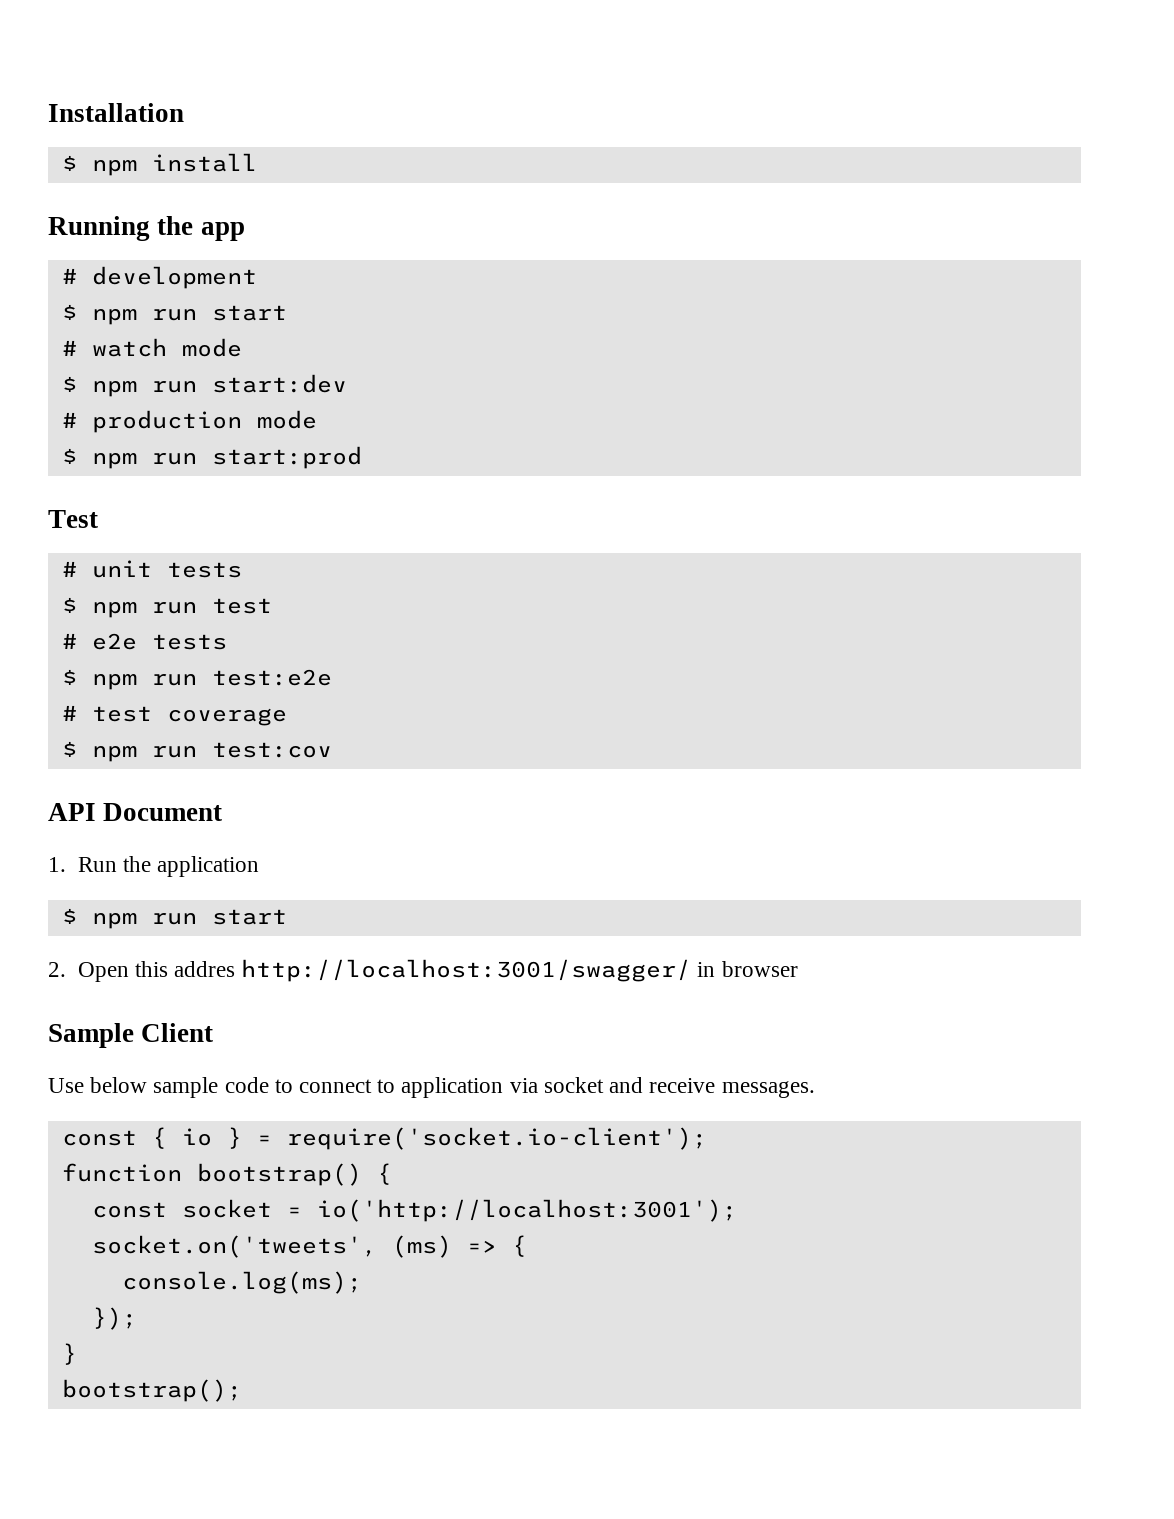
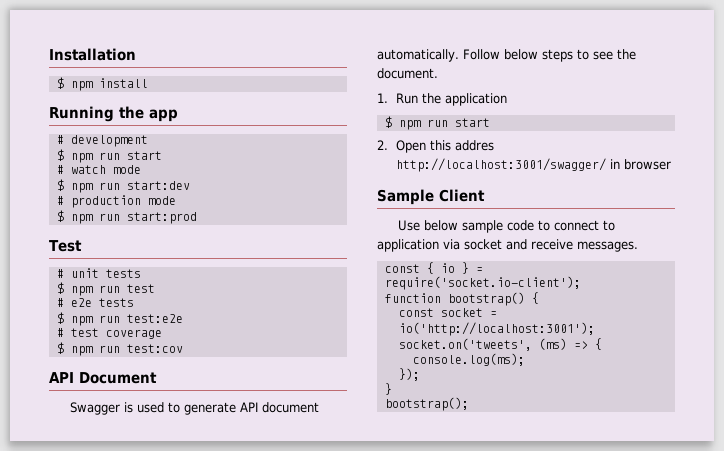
+ Swagger is used to generate API document automatically. Follow below steps to see the document.

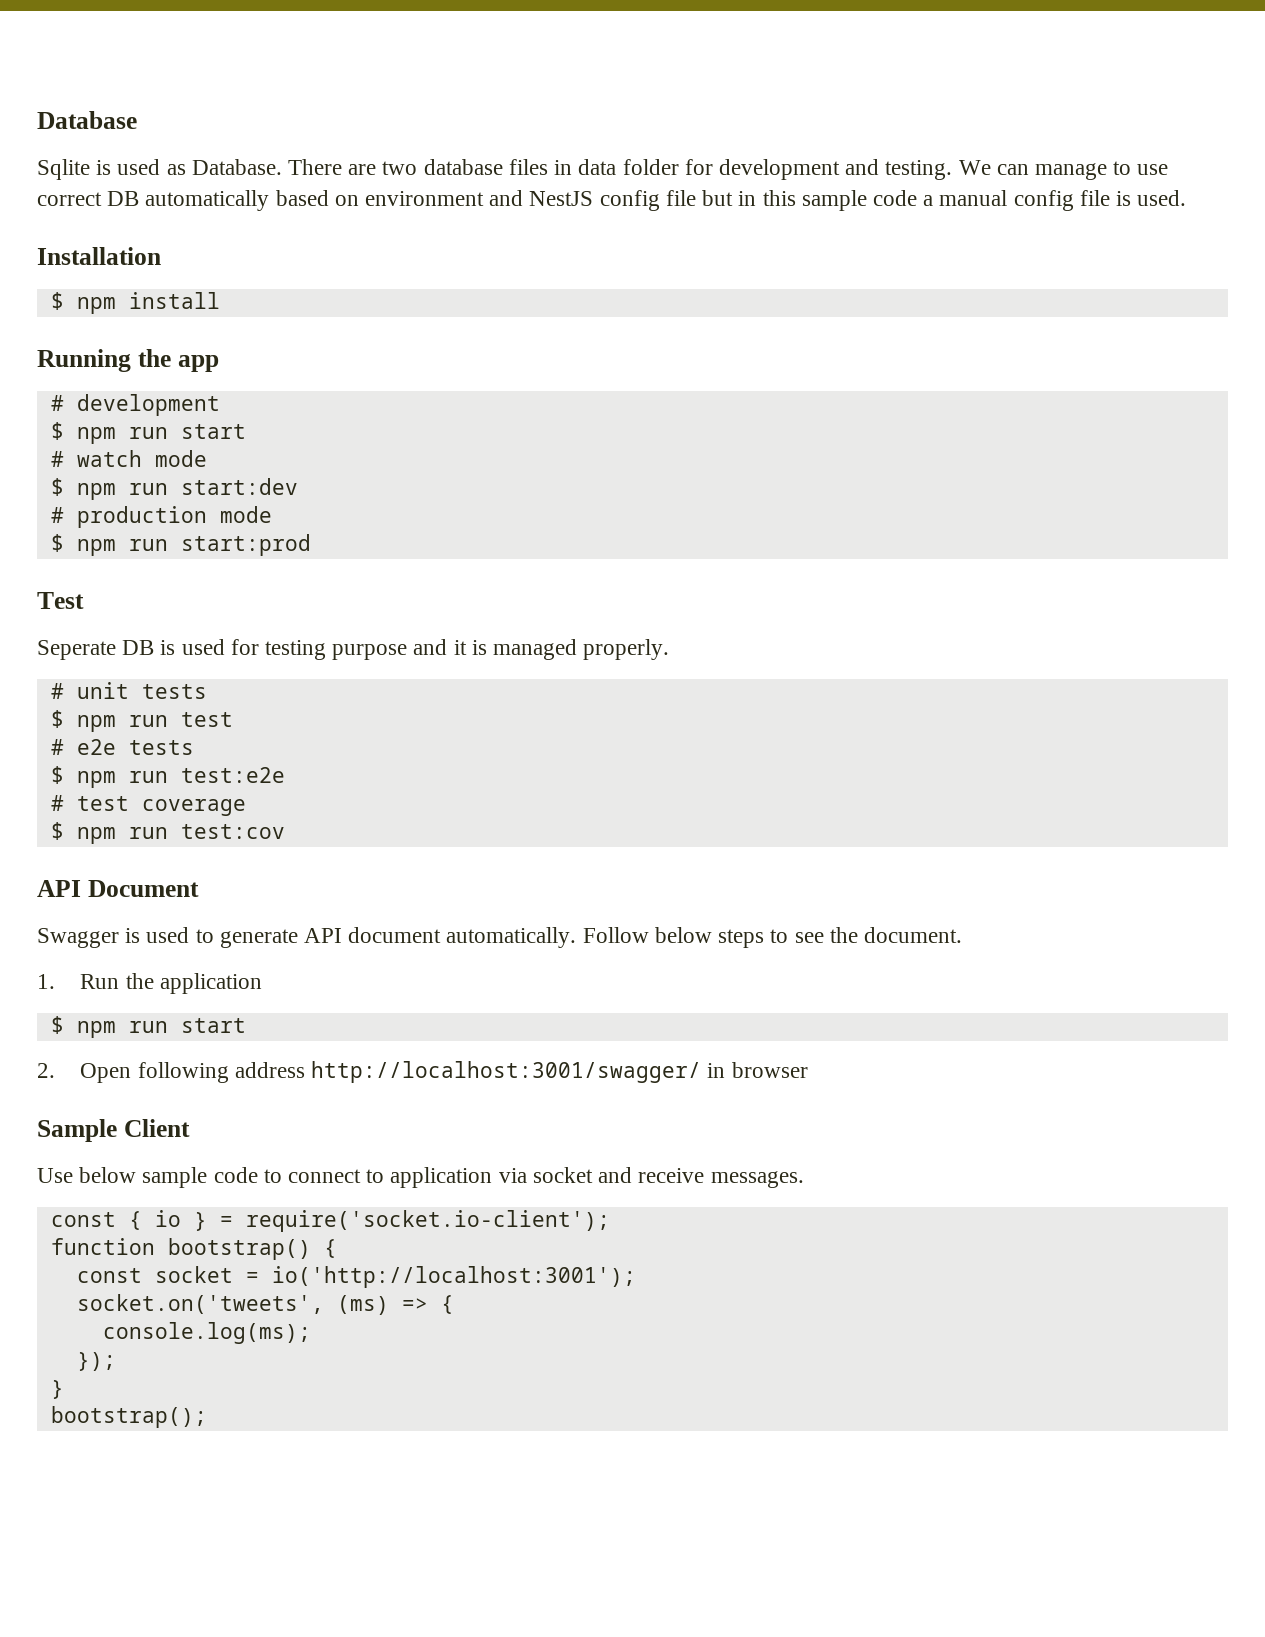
+ Database
+ Sqlite is used as Database. There are two database files in data folder for development and testing. We can manage to use correct DB automatically based on environment and NestJS config file but in this sample code a manual config file is used.
+ Seperate DB is used for testing purpose and it is managed properly.
- 2. Open this addres http://localhost:3001/swagger/ in browser
+ 2. Open following address http://localhost:3001/swagger/ in browser

